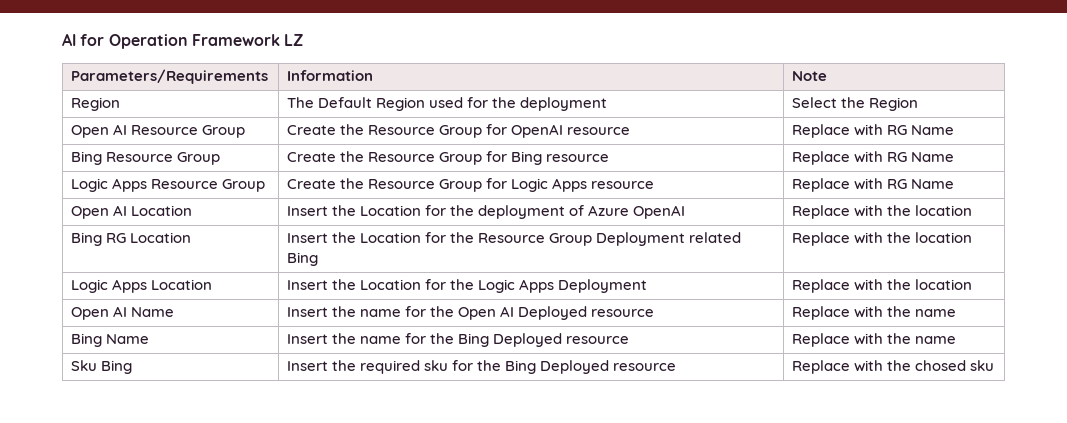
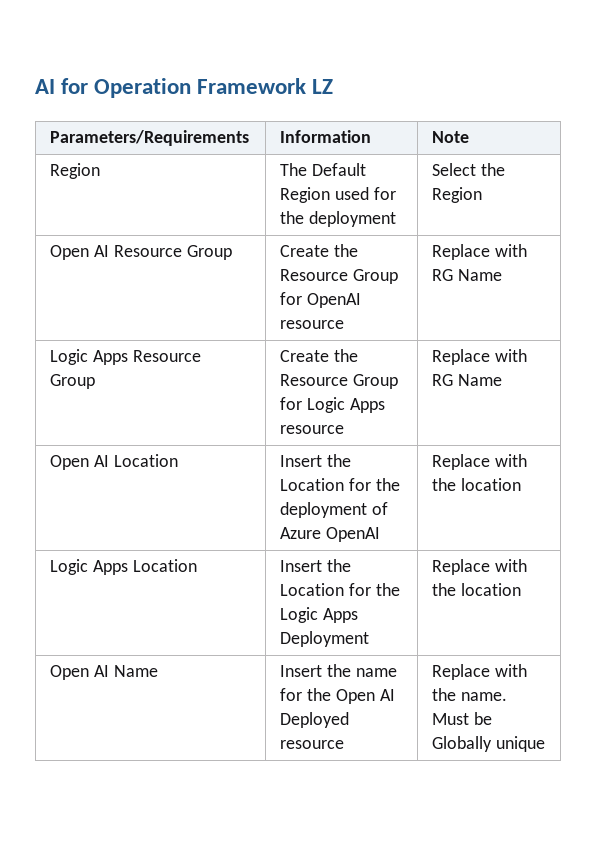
- Bing Resource Group | Create the Resource Group for Bing resource | Replace with RG Name
- Bing RG Location | Insert the Location for the Resource Group Deployment related Bing | Replace with the location
- Open AI Name | Insert the name for the Open AI Deployed resource | Replace with the name
- Bing Name | Insert the name for the Bing Deployed resource | Replace with the name
- Sku Bing | Insert the required sku for the Bing Deployed resource | Replace with the chosed sku
+ Open AI Name | Insert the name for the Open AI Deployed resource | Replace with the name. Must be Globally unique

